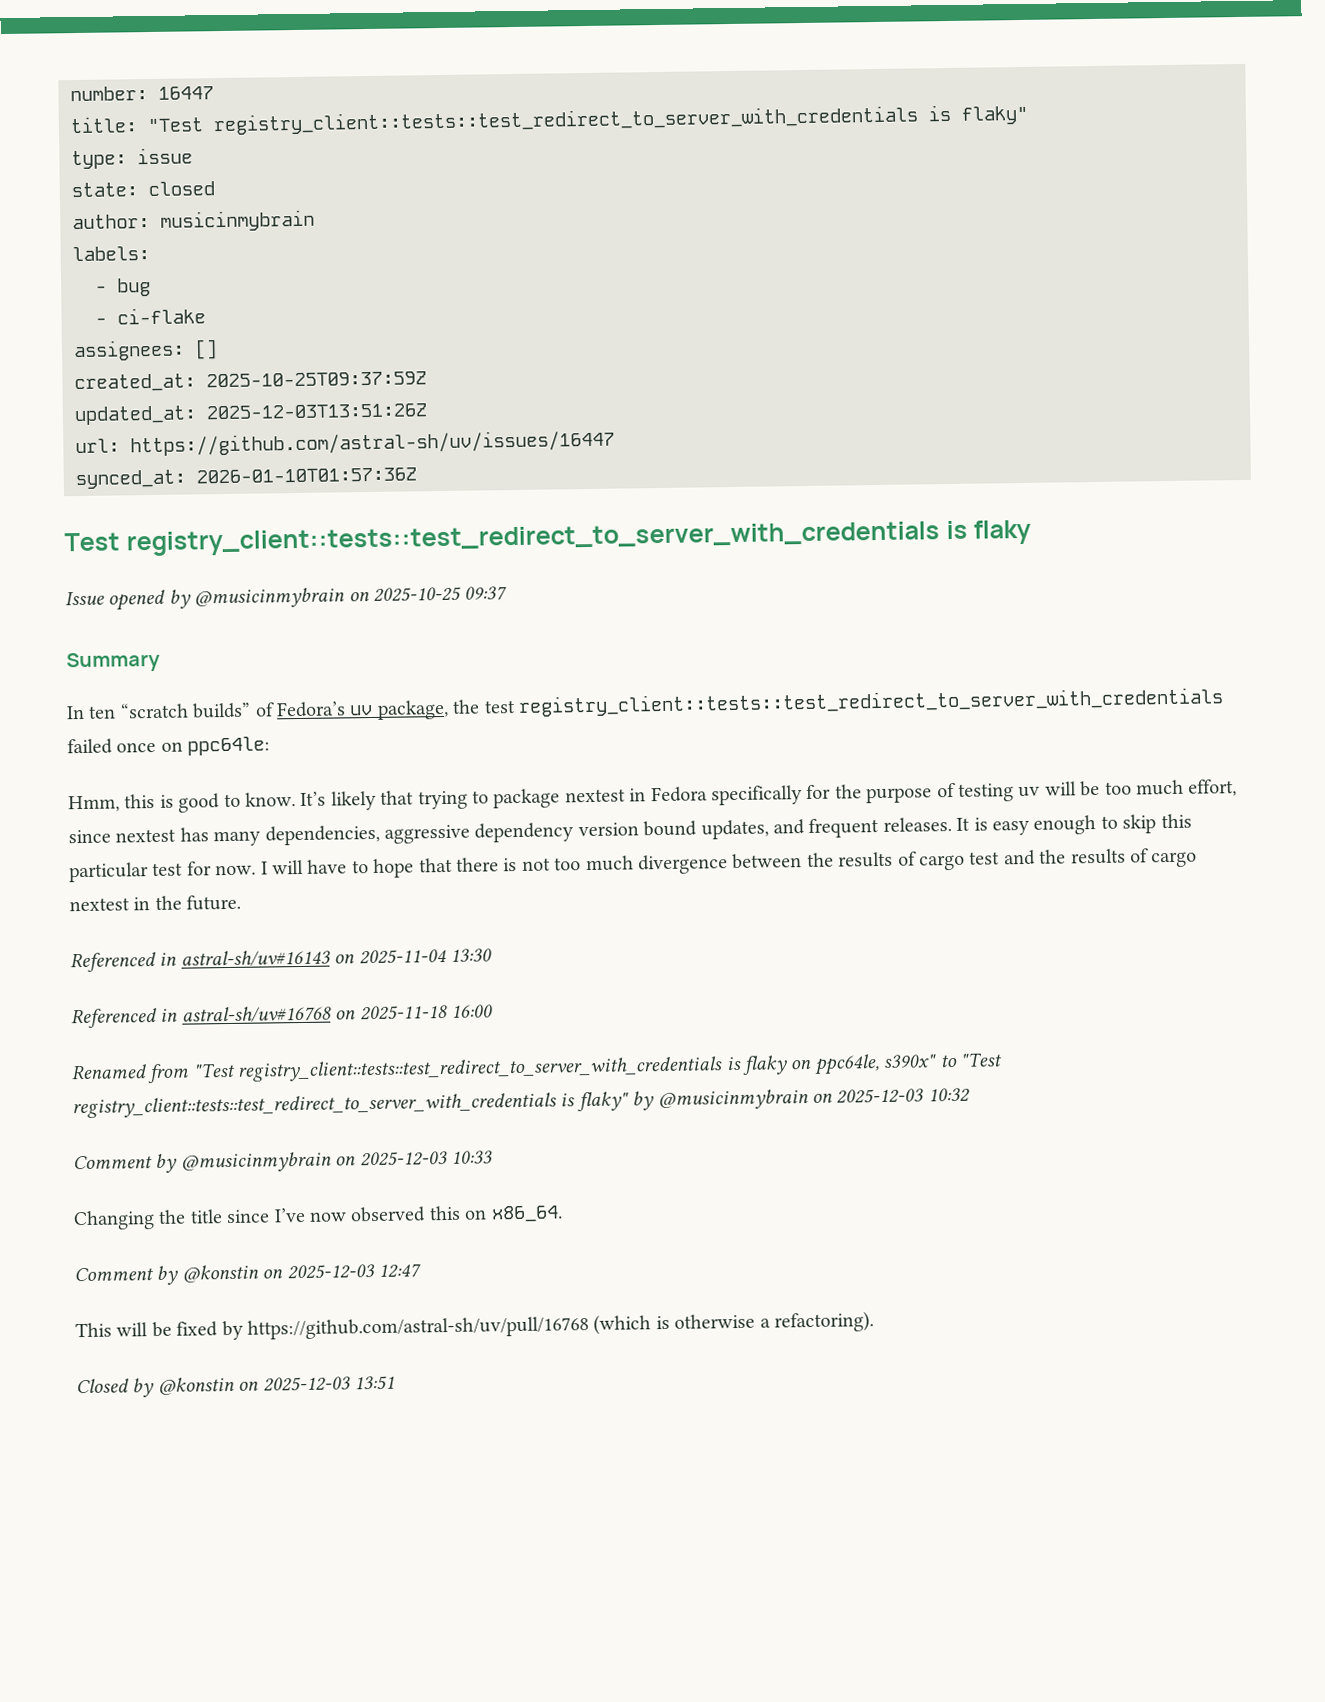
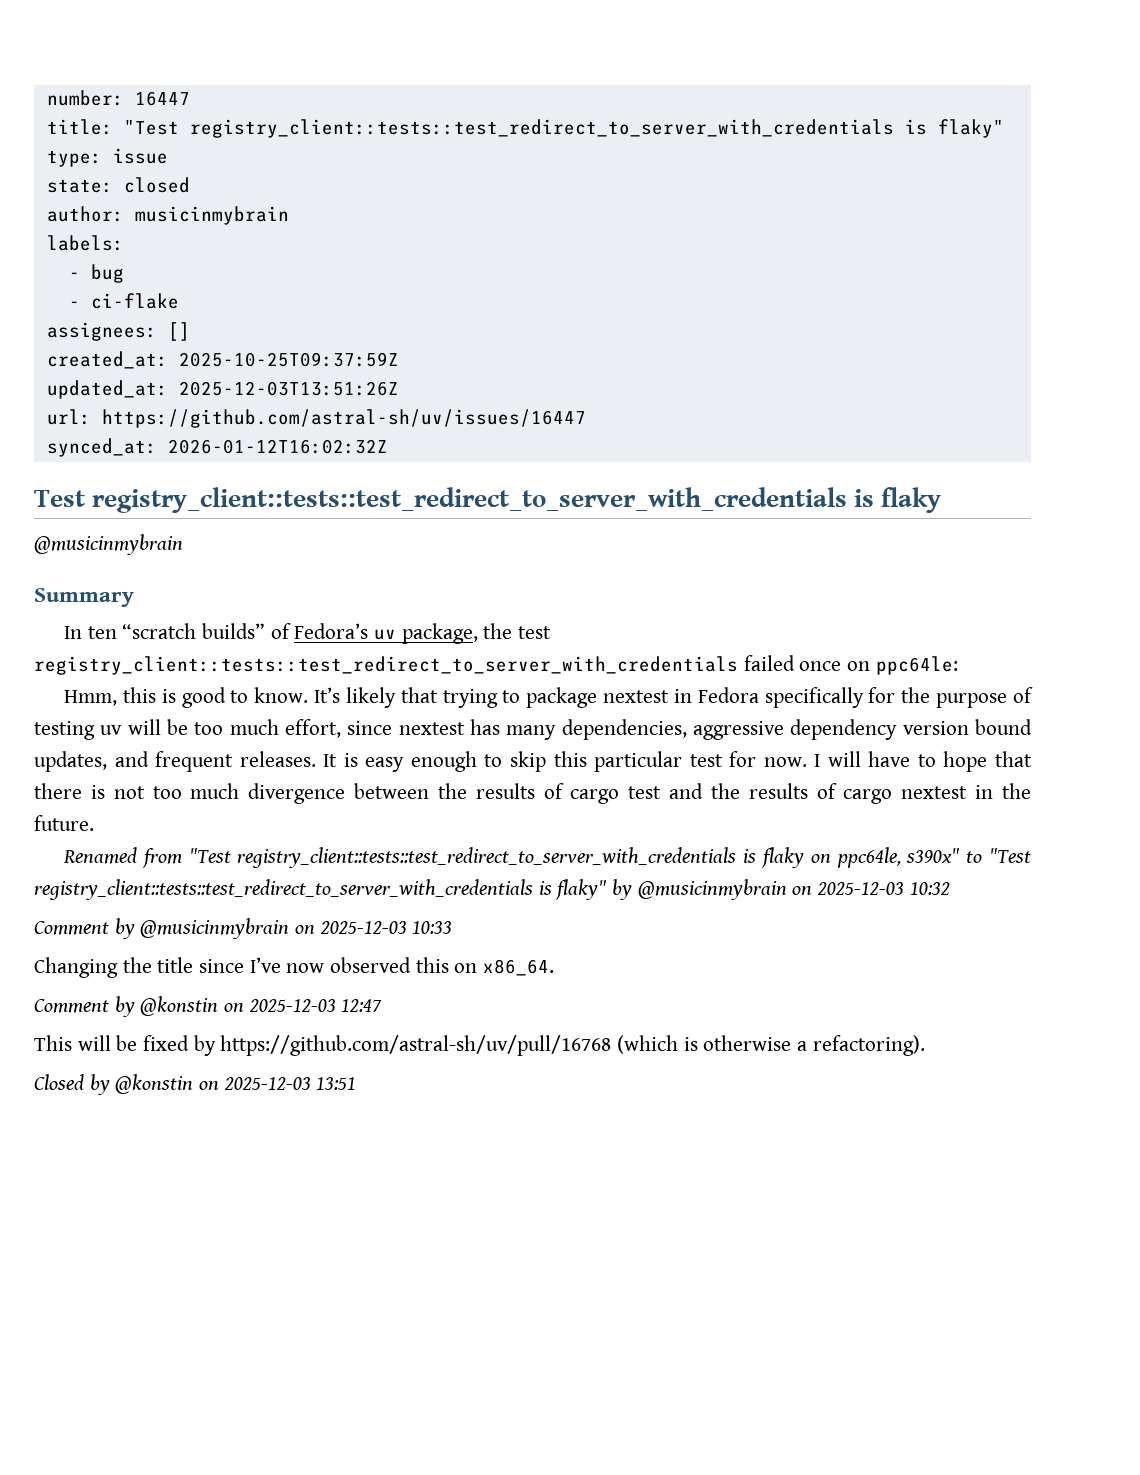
- synced_at: 2026-01-10T01:57:36Z
+ synced_at: 2026-01-12T16:02:32Z
  Test registry_client::tests::test_redirect_to_server_with_credentials is flaky
- Issue opened by @musicinmybrain on 2025-10-25 09:37
+ @musicinmybrain
- Referenced in astral-sh/uv#16143 on 2025-11-04 13:30
- Referenced in astral-sh/uv#16768 on 2025-11-18 16:00

